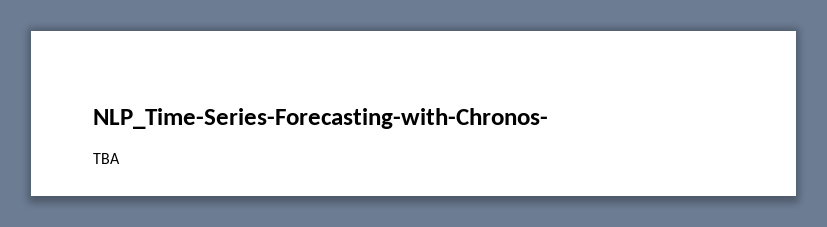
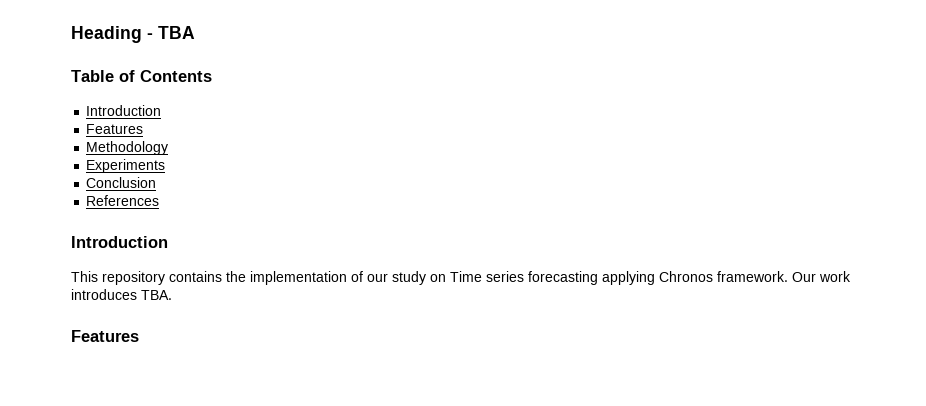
- NLP_Time-Series-Forecasting-with-Chronos-
- TBA
+ Heading - TBA
+ Table of Contents
+ Introduction
+ Features
+ Methodology
+ Experiments
+ Conclusion
+ References
+ Introduction
+ This repository contains the implementation of our study on Time series forecasting applying Chronos framework. Our work introduces TBA.
+ Features

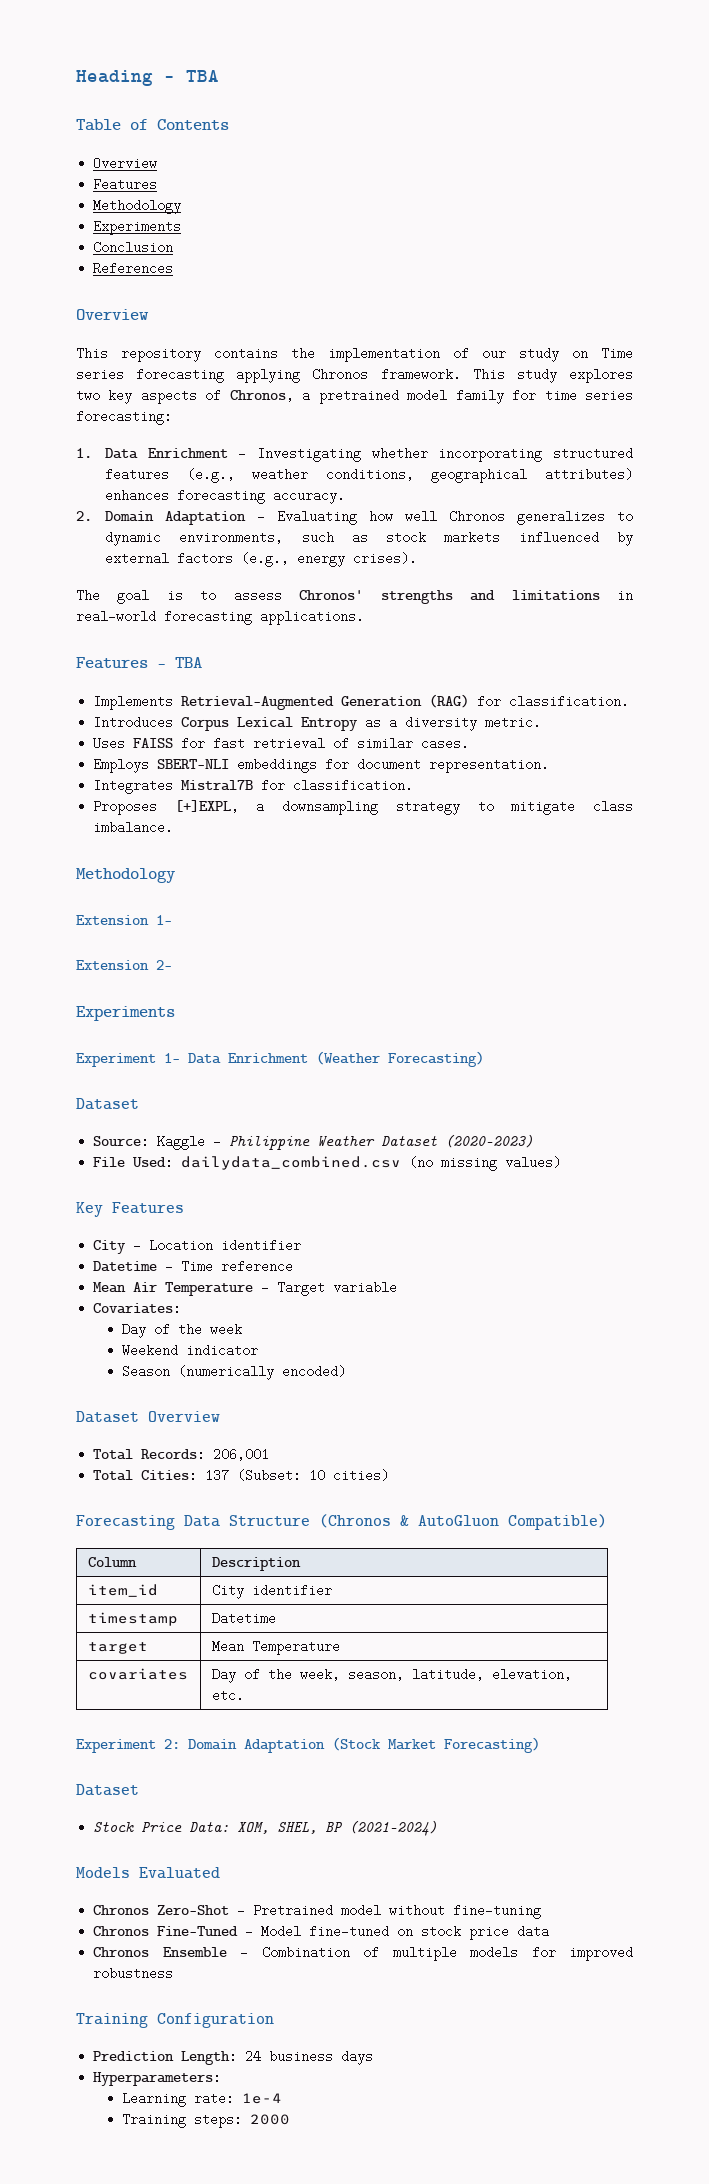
  Table of Contents
- Introduction
+ Overview
  References
- Introduction
+ Overview
- Our work introduces TBA.
- Features
+ This study explores two key aspects of Chronos, a pretrained model family for time series forecasting:
+ 1. Data Enrichment – Investigating whether incorporating structured features (e.g., weather conditions, geographical attributes) enhances forecasting accuracy.
+ 2. Domain Adaptation – Evaluating how well Chronos generalizes to dynamic environments, such as stock markets influenced by external factors (e.g., energy crises).
+ The goal is to assess Chronos' strengths and limitations in real-world forecasting applications.
+ Features - TBA
+ Implements Retrieval-Augmented Generation (RAG) for classification.
+ Introduces Corpus Lexical Entropy as a diversity metric.
+ Uses FAISS for fast retrieval of similar cases.
+ Employs SBERT-NLI embeddings for document representation.
+ Integrates Mistral7B for classification.
+ Proposes [+]EXPL, a downsampling strategy to mitigate class imbalance.
+ Methodology
+ Extension 1-
+ Extension 2-
+ Experiments
+ Experiment 1- Data Enrichment (Weather Forecasting)
+ Dataset
+ Source: Kaggle – Philippine Weather Dataset (2020–2023)
+ File Used: dailydata_combined.csv (no missing values)
+ Key Features
+ City – Location identifier
+ Datetime – Time reference
+ Mean Air Temperature – Target variable
+ Covariates:
+ Day of the week
+ Weekend indicator
+ Season (numerically encoded)
+ Dataset Overview
+ Total Records: 206,001
+ Total Cities: 137 (Subset: 10 cities)
+ Forecasting Data Structure (Chronos & AutoGluon Compatible)
+ Column | Description
+ item_id | City identifier
+ timestamp | Datetime
+ target | Mean Temperature
+ covariates | Day of the week, season, latitude, elevation, etc.
+ Experiment 2: Domain Adaptation (Stock Market Forecasting)
+ Dataset
+ Stock Price Data: XOM, SHEL, BP (2021–2024)
+ Models Evaluated
+ Chronos Zero-Shot – Pretrained model without fine-tuning
+ Chronos Fine-Tuned – Model fine-tuned on stock price data
+ Chronos Ensemble – Combination of multiple models for improved robustness
+ Training Configuration
+ Prediction Length: 24 business days
+ Hyperparameters:
+ Learning rate: 1e-4
+ Training steps: 2000

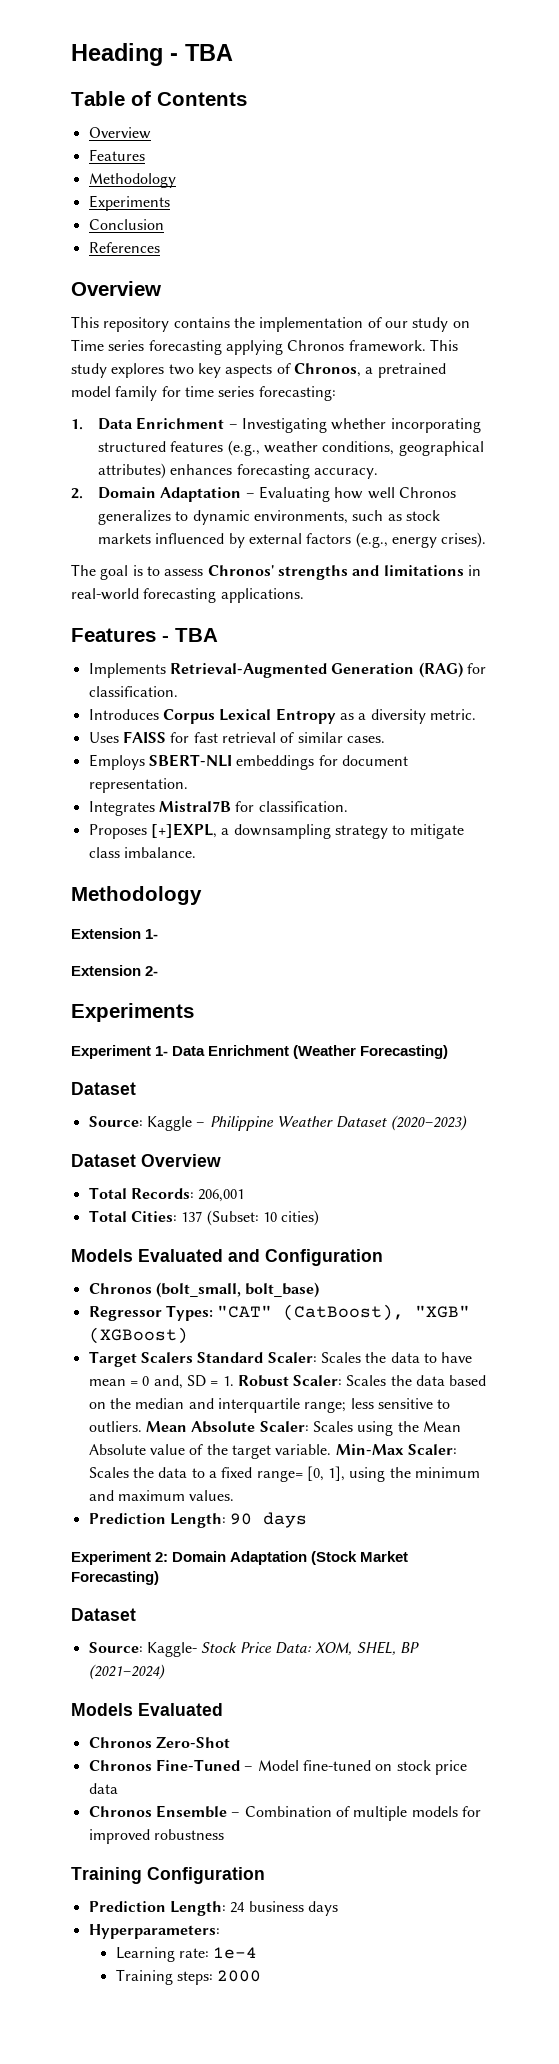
- File Used: dailydata_combined.csv (no missing values)
- Key Features
- City – Location identifier
- Datetime – Time reference
- Mean Air Temperature – Target variable
- Covariates:
- Day of the week
- Weekend indicator
- Season (numerically encoded)
- Forecasting Data Structure (Chronos & AutoGluon Compatible)
- Column | Description
- item_id | City identifier
- timestamp | Datetime
- target | Mean Temperature
- covariates | Day of the week, season, latitude, elevation, etc.
+ Models Evaluated and Configuration
+ Chronos (bolt_small, bolt_base)
+ Regressor Types: "CAT" (CatBoost), "XGB" (XGBoost)
+ Target Scalers Standard Scaler: Scales the data to have mean = 0 and, SD = 1. Robust Scaler: Scales the data based on the median and interquartile range; less sensitive to outliers. Mean Absolute Scaler: Scales using the Mean Absolute value of the target variable. Min-Max Scaler: Scales the data to a fixed range= [0, 1], using the minimum and maximum values.
+ Prediction Length: 90 days
- Stock Price Data: XOM, SHEL, BP (2021–2024)
+ Source: Kaggle- Stock Price Data: XOM, SHEL, BP (2021–2024)
- Chronos Zero-Shot – Pretrained model without fine-tuning
+ Chronos Zero-Shot

